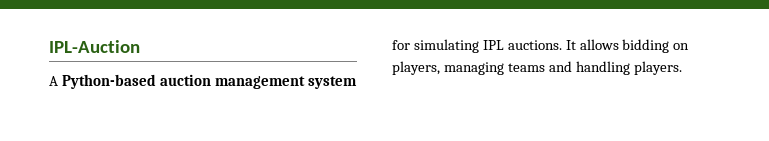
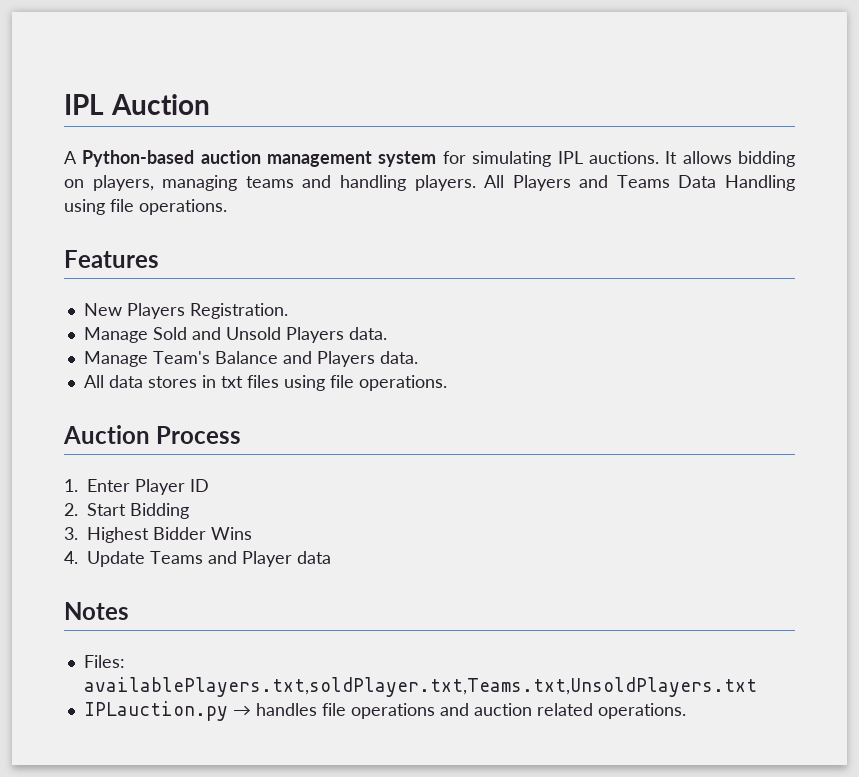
- IPL-Auction
+ IPL Auction
+ All Players and Teams Data Handling using file operations.
+ Features
+ New Players Registration.
+ Manage Sold and Unsold Players data.
+ Manage Team's Balance and Players data.
+ All data stores in txt files using file operations.
+ Auction Process
+ 1. Enter Player ID
+ 2. Start Bidding
+ 3. Highest Bidder Wins
+ 4. Update Teams and Player data
+ Notes
+ Files: availablePlayers.txt,soldPlayer.txt,Teams.txt,UnsoldPlayers.txt
+ IPLauction.py → handles file operations and auction related operations.

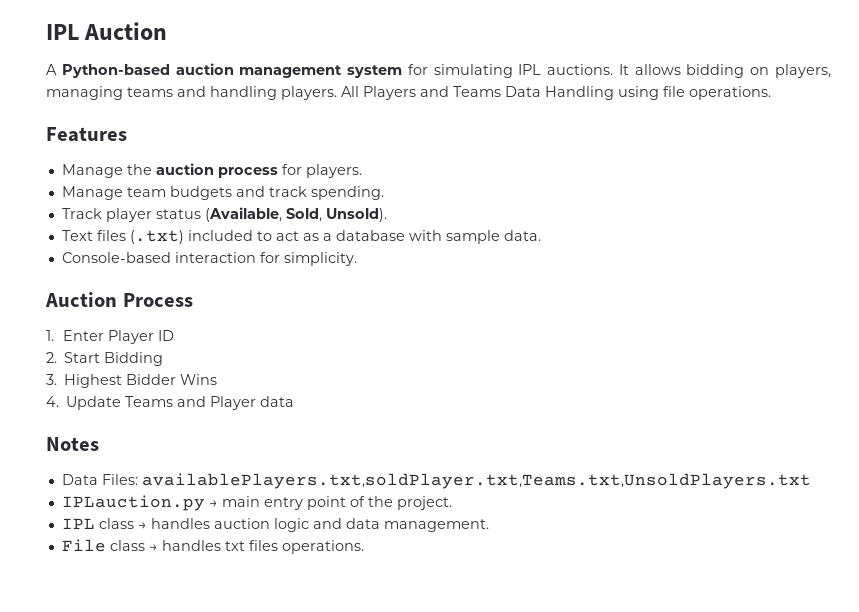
- New Players Registration.
- Manage Sold and Unsold Players data.
- Manage Team's Balance and Players data.
- All data stores in txt files using file operations.
+ Manage the auction process for players.
+ Manage team budgets and track spending.
+ Track player status (Available, Sold, Unsold).
+ Text files (.txt) included to act as a database with sample data.
+ Console-based interaction for simplicity.
- Files: availablePlayers.txt,soldPlayer.txt,Teams.txt,UnsoldPlayers.txt
+ Data Files: availablePlayers.txt,soldPlayer.txt,Teams.txt,UnsoldPlayers.txt
- IPLauction.py → handles file operations and auction related operations.
+ IPLauction.py → main entry point of the project.
+ IPL class → handles auction logic and data management.
+ File class → handles txt files operations.

